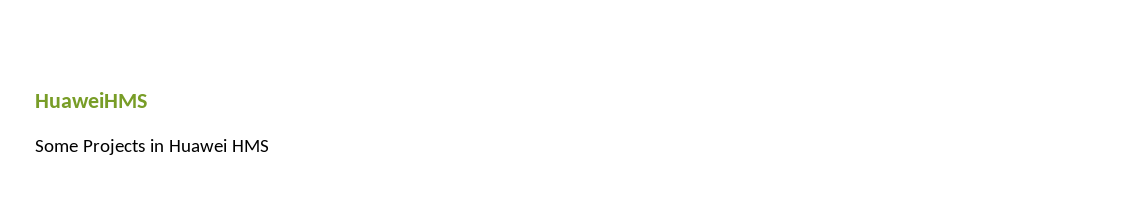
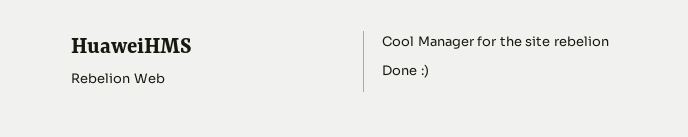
- Some Projects in Huawei HMS
+ Rebelion Web
+ Cool Manager for the site rebelion
+ Done :)

